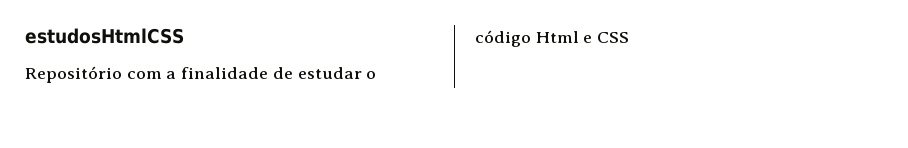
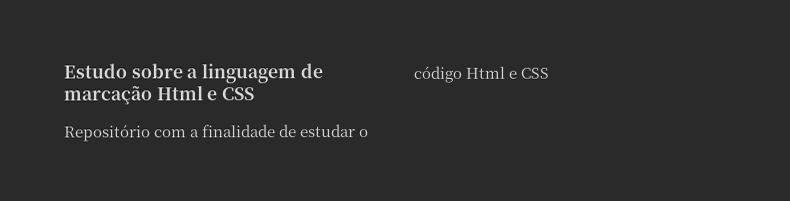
- estudosHtmlCSS
+ Estudo sobre a linguagem de marcação Html e CSS

